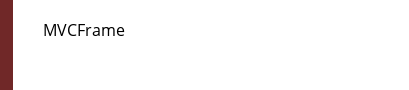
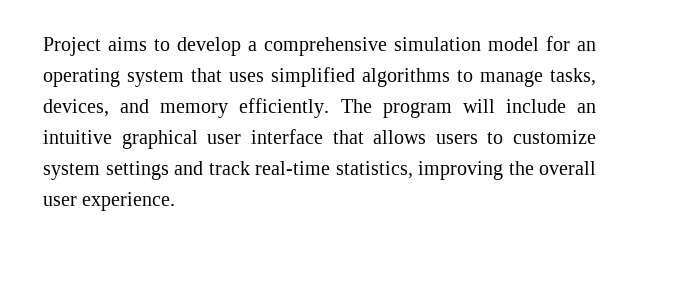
- MVCFrame
+ Project aims to develop a comprehensive simulation model for an operating system that uses simplified algorithms to manage tasks, devices, and memory efficiently. The program will include an intuitive graphical user interface that allows users to customize system settings and track real-time statistics, improving the overall user experience.

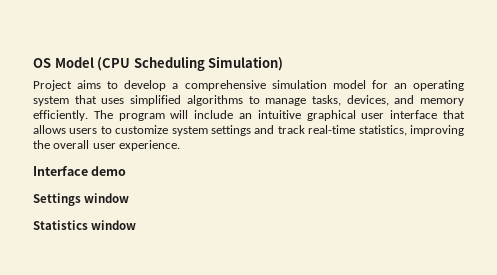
+ OS Model (CPU Scheduling Simulation)
+ Interface demo
+ Settings window
+ Statistics window

